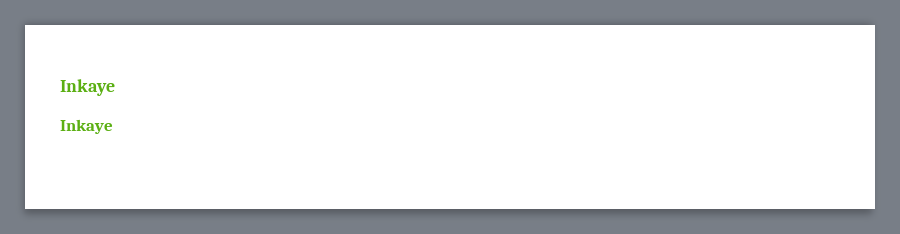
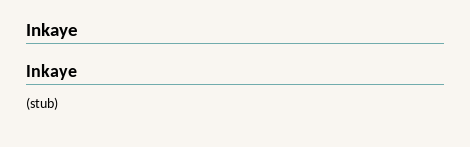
+ (stub)

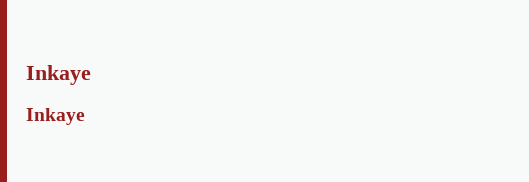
- (stub)

